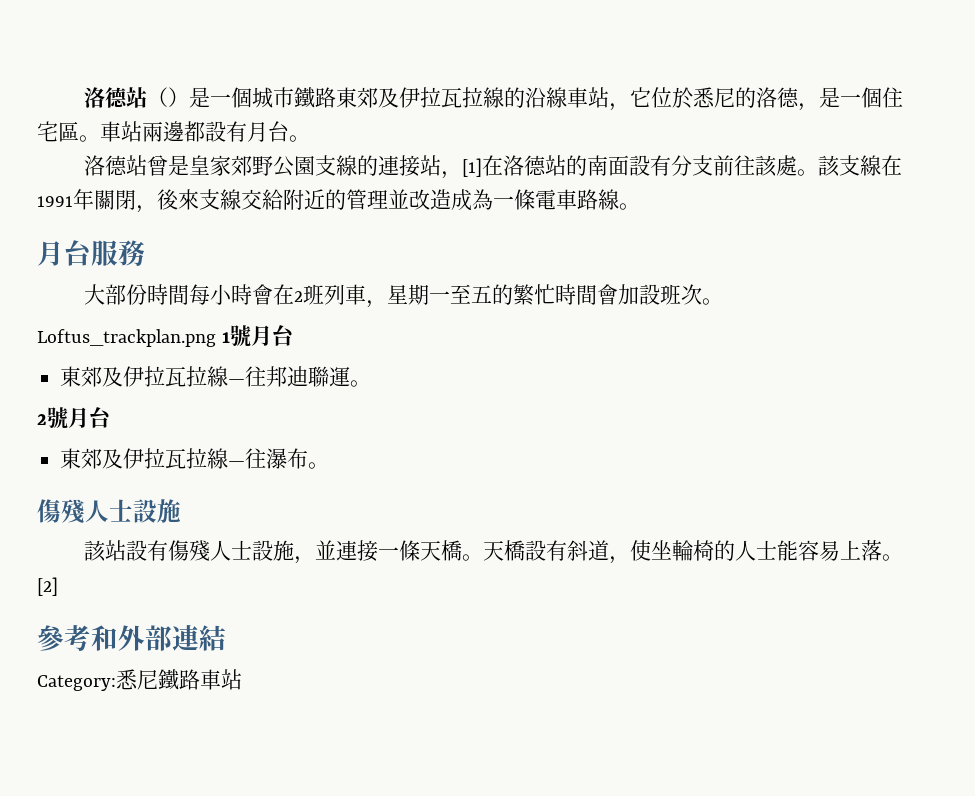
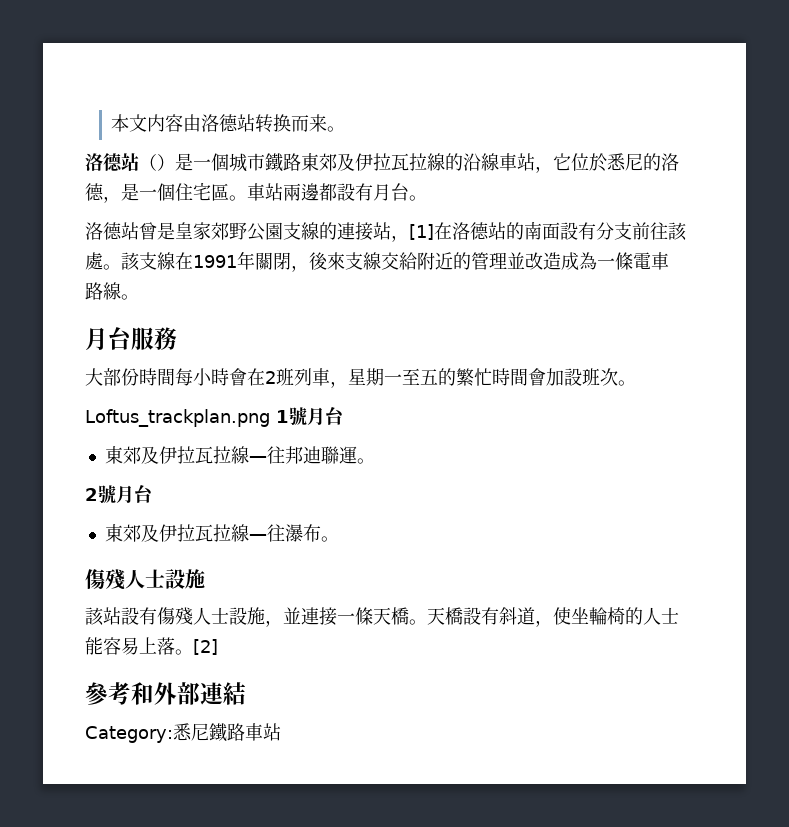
+ 本文内容由洛德站转换而来。

